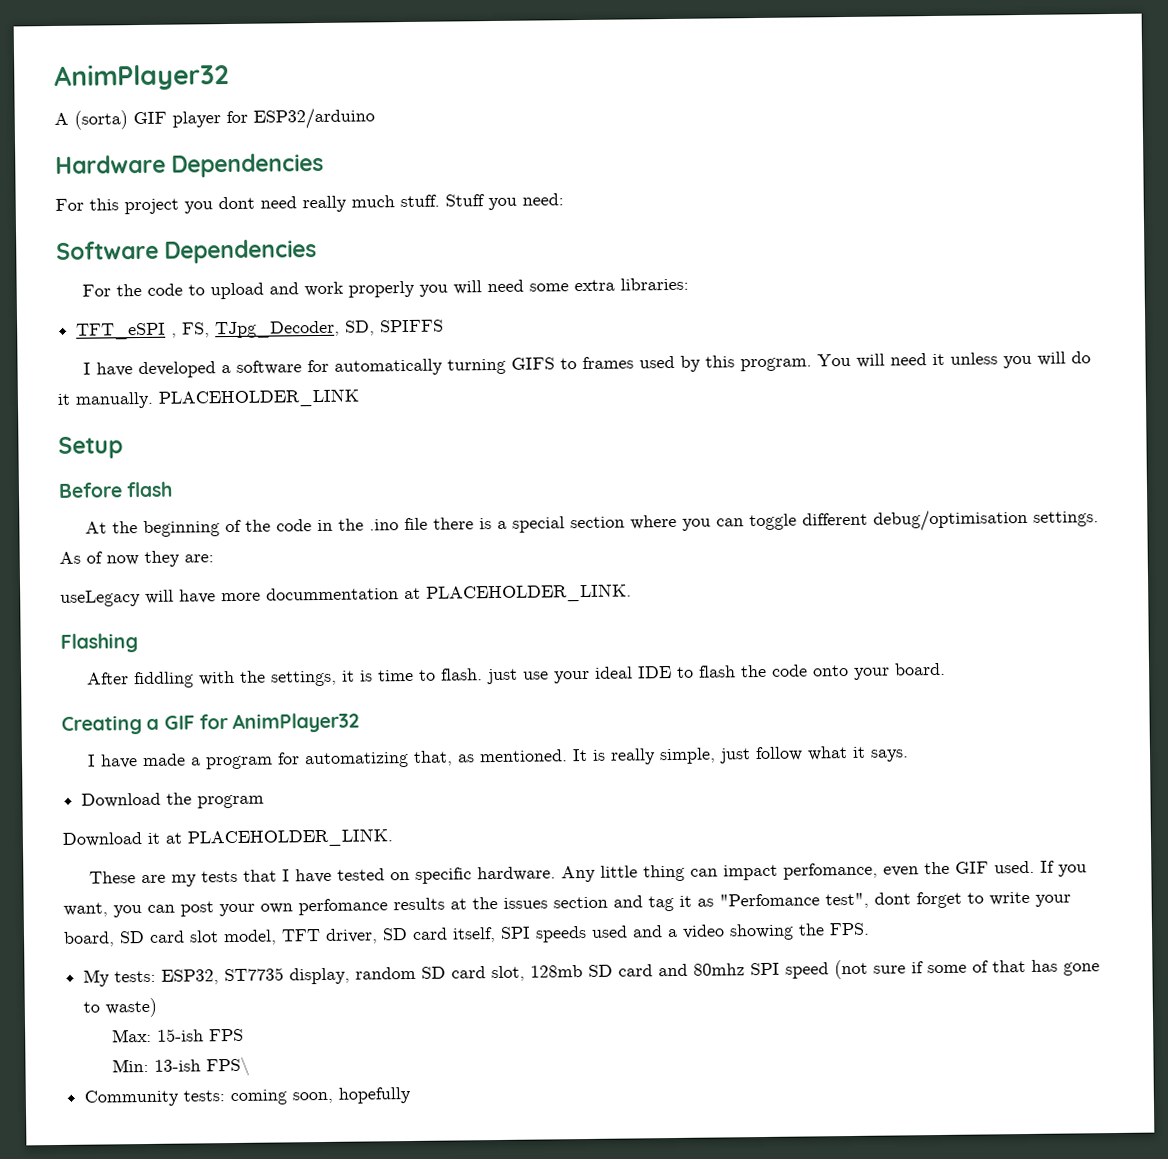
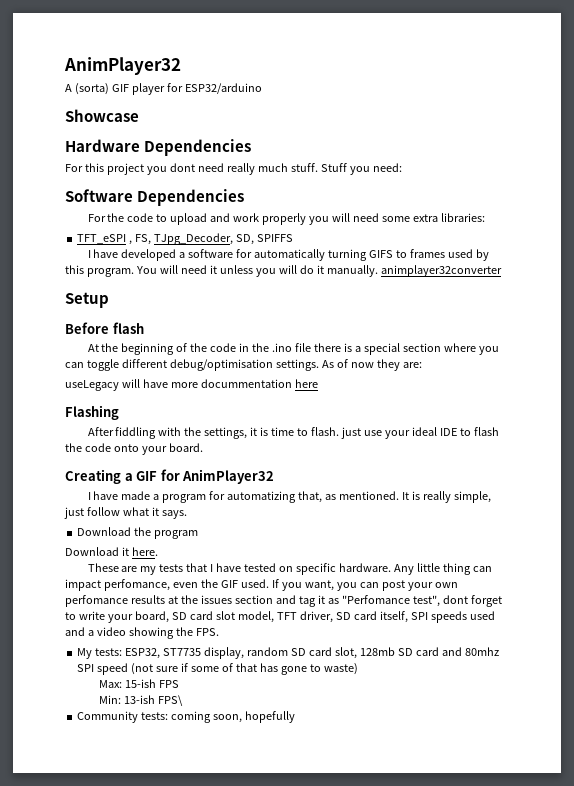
+ Showcase
- You will need it unless you will do it manually. PLACEHOLDER_LINK
+ You will need it unless you will do it manually. animplayer32converter
- useLegacy will have more docummentation at PLACEHOLDER_LINK.
+ useLegacy will have more docummentation here
- Download it at PLACEHOLDER_LINK.
+ Download it here.

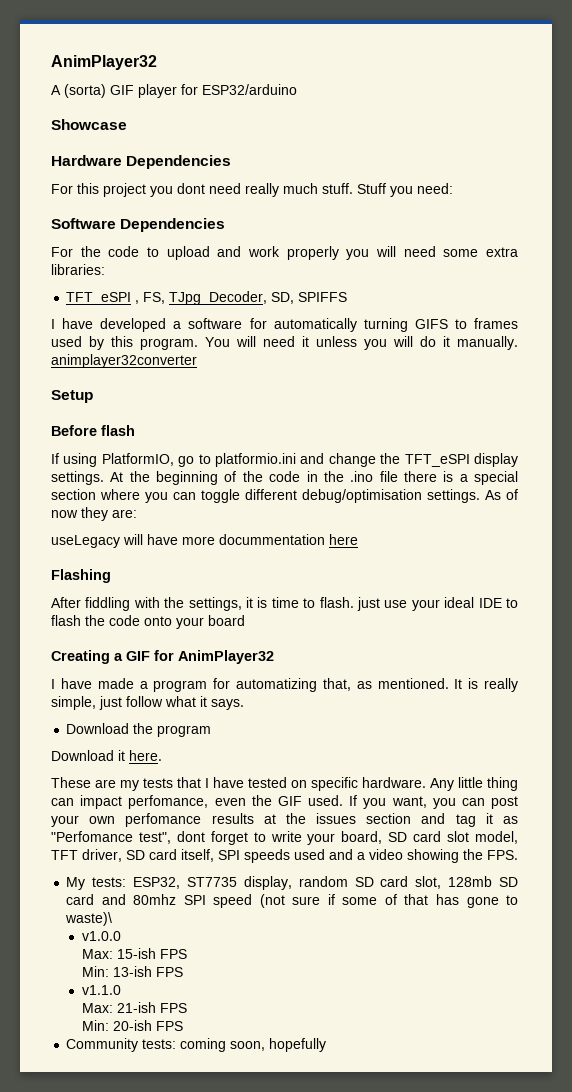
+ If using PlatformIO, go to platformio.ini and change the TFT_eSPI display settings.
- After fiddling with the settings, it is time to flash. just use your ideal IDE to flash the code onto your board.
+ After fiddling with the settings, it is time to flash. just use your ideal IDE to flash the code onto your board
- My tests: ESP32, ST7735 display, random SD card slot, 128mb SD card and 80mhz SPI speed (not sure if some of that has gone to waste)
+ My tests: ESP32, ST7735 display, random SD card slot, 128mb SD card and 80mhz SPI speed (not sure if some of that has gone to waste)\
+ v1.0.0
- Min: 13-ish FPS\
+ Min: 13-ish FPS
+ v1.1.0
+ Max: 21-ish FPS
+ Min: 20-ish FPS

